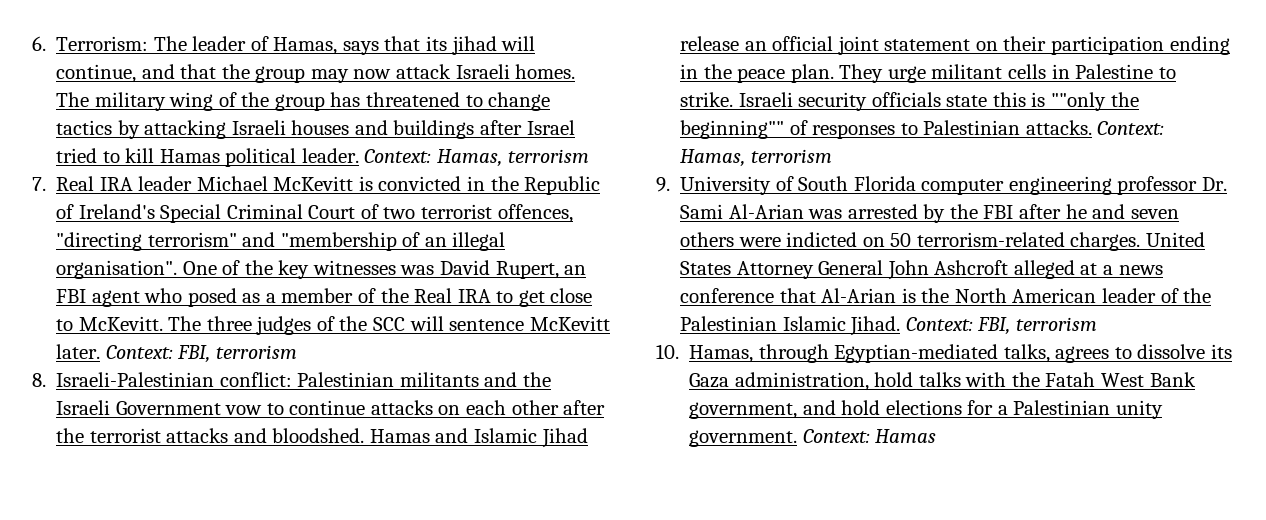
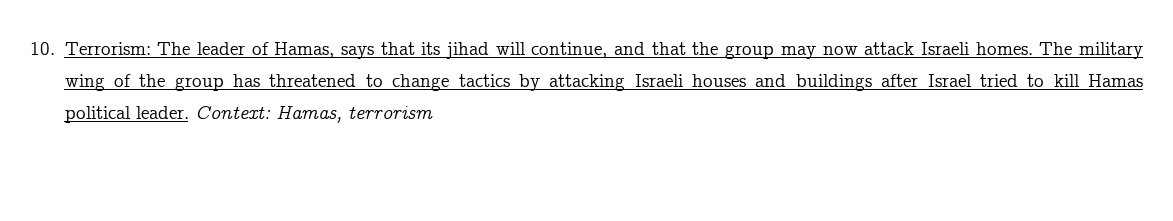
- 6. Terrorism: The leader of Hamas, says that its jihad will continue, and that the group may now attack Israeli homes.
+ 10. Terrorism: The leader of Hamas, says that its jihad will continue, and that the group may now attack Israeli homes.
- 7. Real IRA leader Michael McKevitt is convicted in the Republic of Ireland's Special Criminal Court of two terrorist offences, "directing terrorism" and "membership of an illegal organisation". One of the key witnesses was David Rupert, an FBI agent who posed as a member of the Real IRA to get close to McKevitt. The three judges of the SCC will sentence McKevitt later. Context: FBI, terrorism
- 8. Israeli-Palestinian conflict: Palestinian militants and the Israeli Government vow to continue attacks on each other after the terrorist attacks and bloodshed. Hamas and Islamic Jihad release an official joint statement on their participation ending in the peace plan. They urge militant cells in Palestine to strike. Israeli security officials state this is ""only the beginning"" of responses to Palestinian attacks. Context: Hamas, terrorism
- 9. University of South Florida computer engineering professor Dr. Sami Al-Arian was arrested by the FBI after he and seven others were indicted on 50 terrorism-related charges. United States Attorney General John Ashcroft alleged at a news conference that Al-Arian is the North American leader of the Palestinian Islamic Jihad. Context: FBI, terrorism
- 10. Hamas, through Egyptian-mediated talks, agrees to dissolve its Gaza administration, hold talks with the Fatah West Bank government, and hold elections for a Palestinian unity government. Context: Hamas

